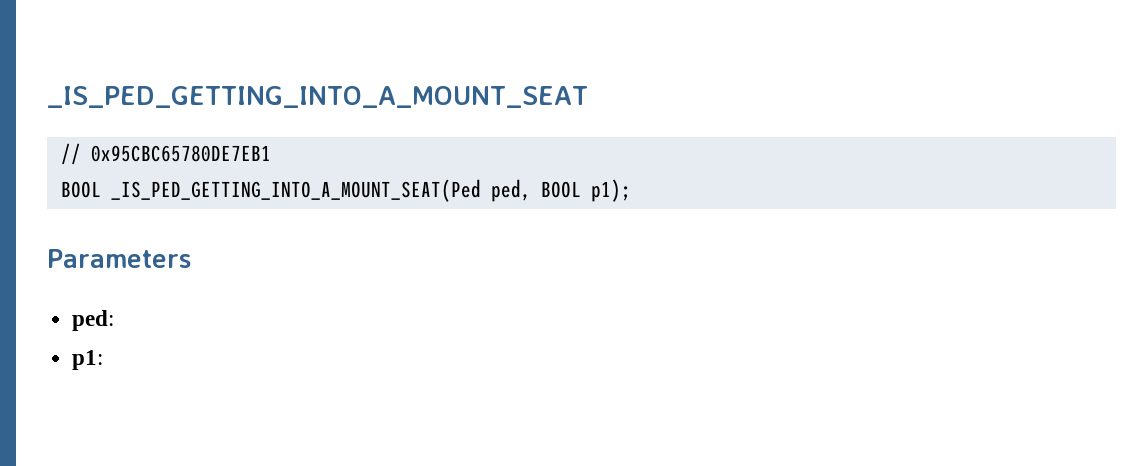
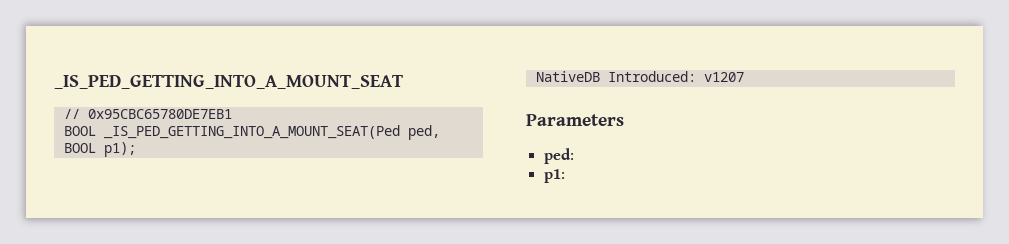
+ NativeDB Introduced: v1207

